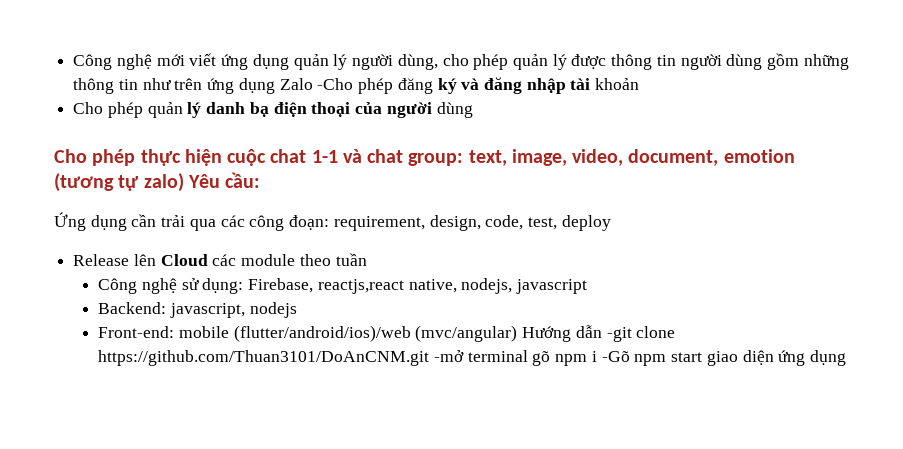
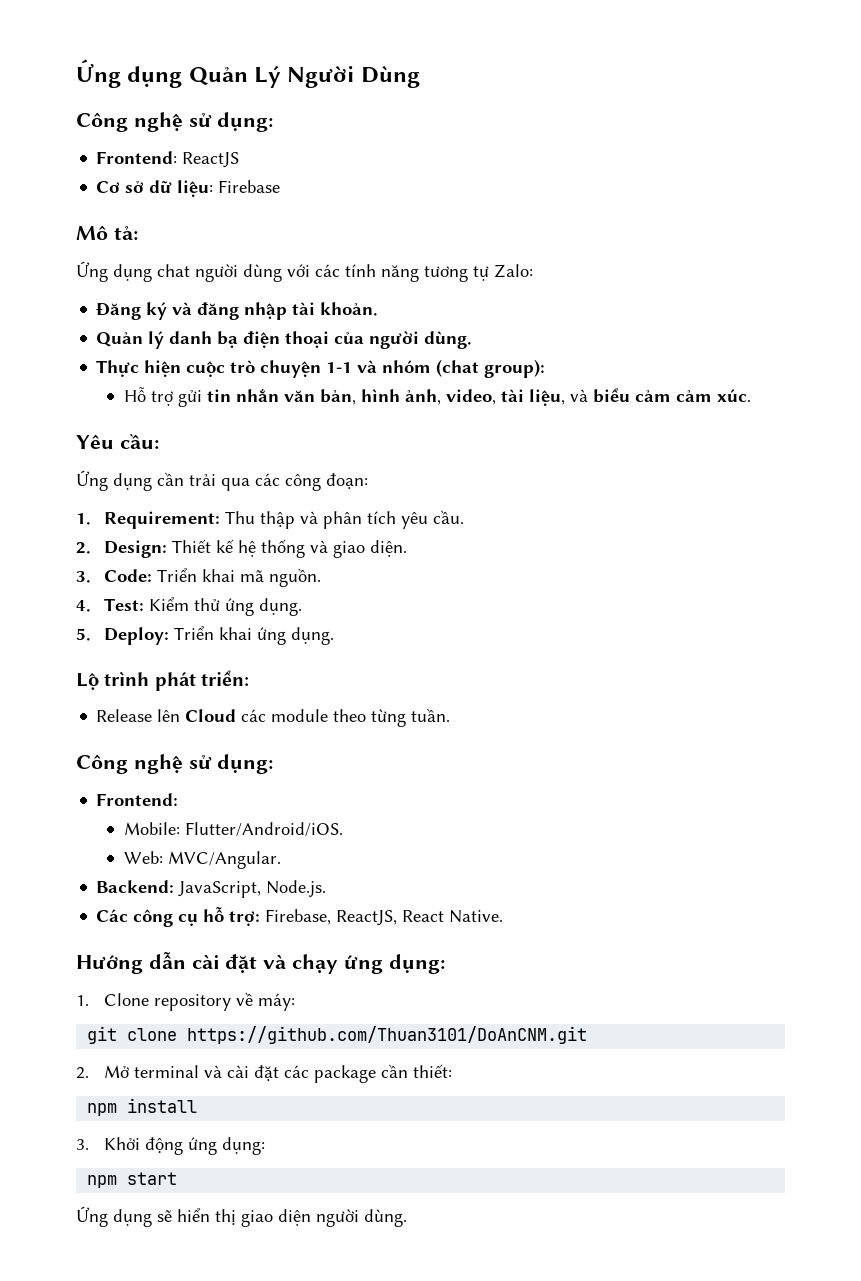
- Công nghệ mới viết ứng dụng quản lý người dùng, cho phép quản lý được thông tin người dùng gồm những thông tin như trên ứng dụng Zalo -Cho phép đăng ký và đăng nhập tài khoản
- Cho phép quản lý danh bạ điện thoại của người dùng
- Cho phép thực hiện cuộc chat 1-1 và chat group: text, image, video, document, emotion (tương tự zalo) Yêu cầu:
+ Ứng dụng Quản Lý Người Dùng
+ Công nghệ sử dụng:
+ Frontend: ReactJS
+ Cơ sở dữ liệu: Firebase
+ Mô tả:
+ Ứng dụng chat người dùng với các tính năng tương tự Zalo:
+ Đăng ký và đăng nhập tài khoản.
+ Quản lý danh bạ điện thoại của người dùng.
+ Thực hiện cuộc trò chuyện 1-1 và nhóm (chat group):
+ Hỗ trợ gửi tin nhắn văn bản, hình ảnh, video, tài liệu, và biểu cảm cảm xúc.
+ Yêu cầu:
- Ứng dụng cần trải qua các công đoạn: requirement, design, code, test, deploy
+ Ứng dụng cần trải qua các công đoạn:
+ 1. Requirement: Thu thập và phân tích yêu cầu.
+ 2. Design: Thiết kế hệ thống và giao diện.
+ 3. Code: Triển khai mã nguồn.
+ 4. Test: Kiểm thử ứng dụng.
+ 5. Deploy: Triển khai ứng dụng.
+ Lộ trình phát triển:
- Release lên Cloud các module theo tuần
- Công nghệ sử dụng: Firebase, reactjs,react native, nodejs, javascript
- Backend: javascript, nodejs
- Front-end: mobile (flutter/android/ios)/web (mvc/angular) Hướng dẫn -git clone https://github.com/Thuan3101/DoAnCNM.git -mở terminal gõ npm i -Gõ npm start giao diện ứng dụng
+ Release lên Cloud các module theo từng tuần.
+ Công nghệ sử dụng:
+ Frontend:
+ Mobile: Flutter/Android/iOS.
+ Web: MVC/Angular.
+ Backend: JavaScript, Node.js.
+ Các công cụ hỗ trợ: Firebase, ReactJS, React Native.
+ Hướng dẫn cài đặt và chạy ứng dụng:
+ 1. Clone repository về máy:
+ git clone https://github.com/Thuan3101/DoAnCNM.git
+ 2. Mở terminal và cài đặt các package cần thiết:
+ npm install
+ 3. Khởi động ứng dụng:
+ npm start
+ Ứng dụng sẽ hiển thị giao diện người dùng.

